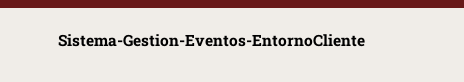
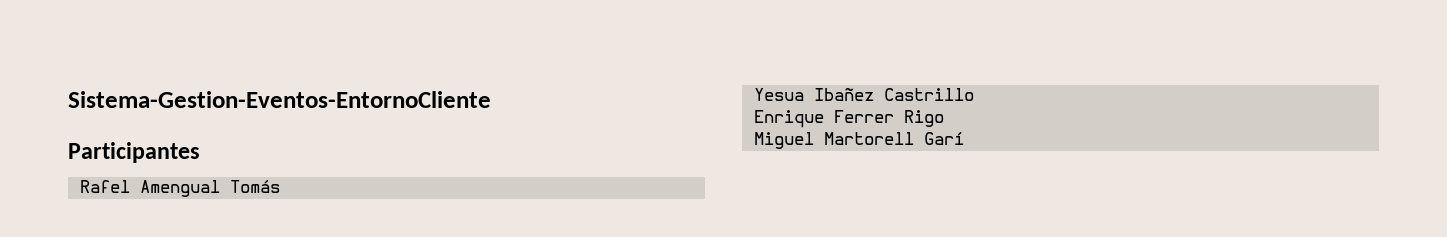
+ Participantes
+ Rafel Amengual Tomás
+ Yesua Ibañez Castrillo
+ Enrique Ferrer Rigo
+ Miguel Martorell Garí

